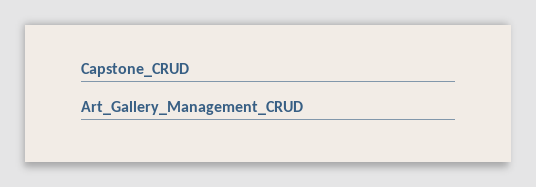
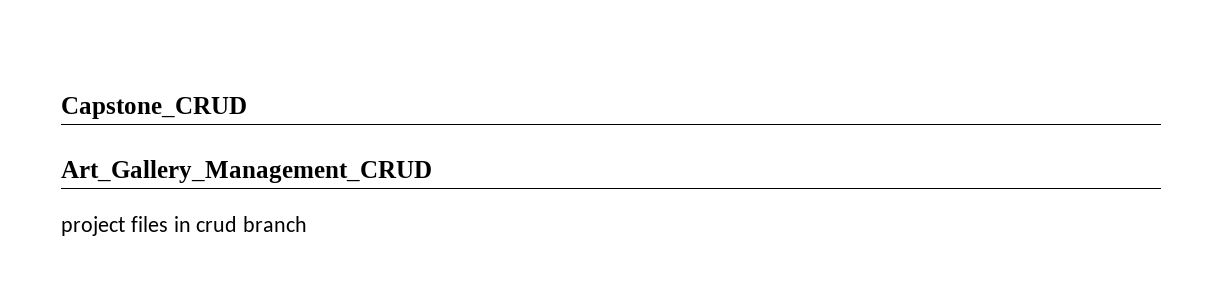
+ project files in crud branch

